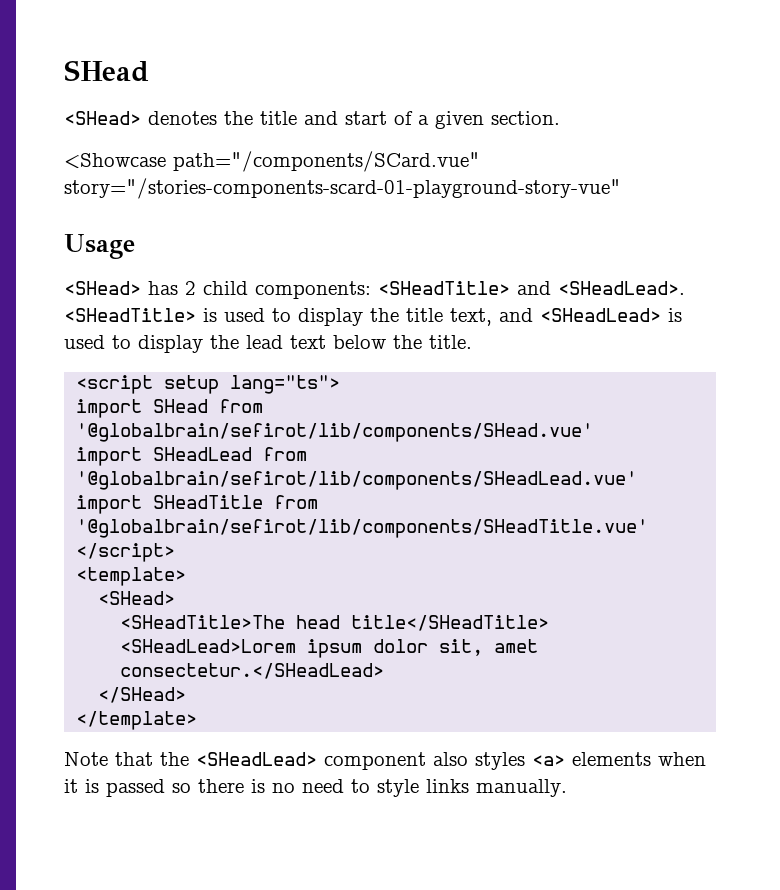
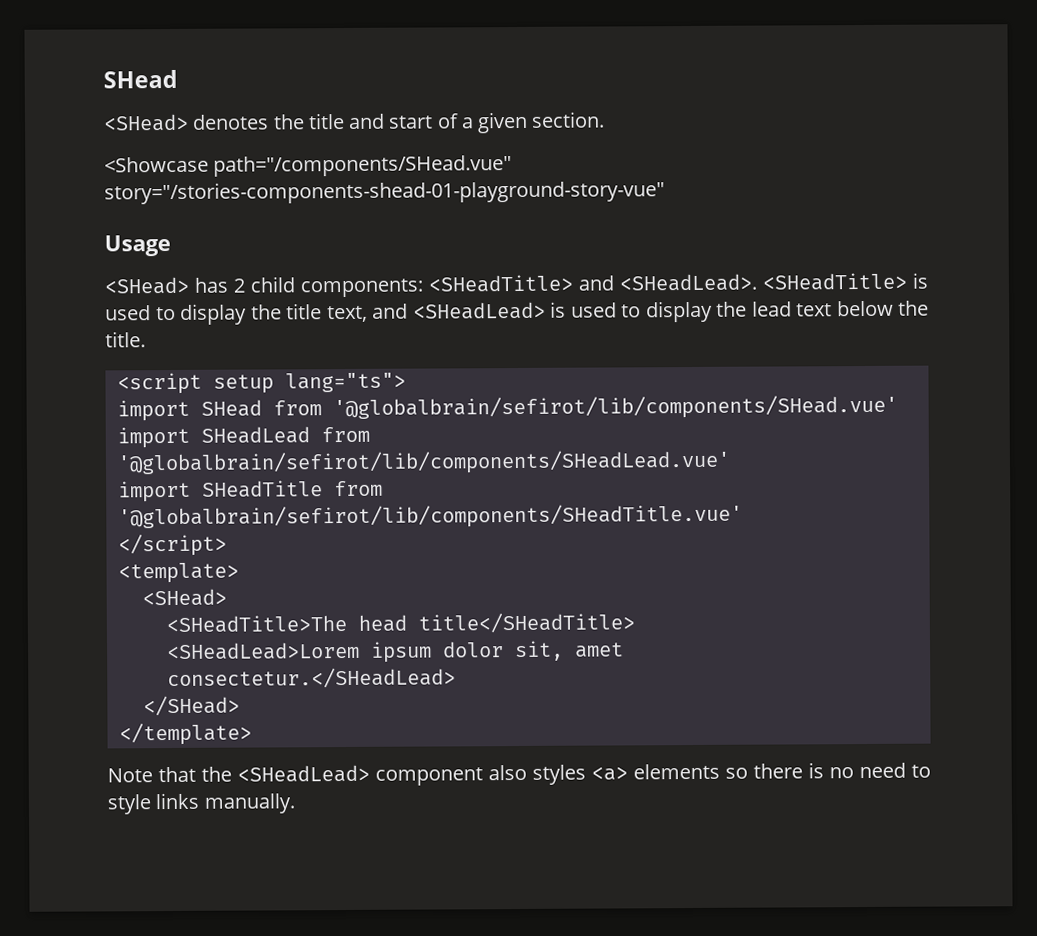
- <Showcase path="/components/SCard.vue" story="/stories-components-scard-01-playground-story-vue"
+ <Showcase path="/components/SHead.vue" story="/stories-components-shead-01-playground-story-vue"
- Note that the <SHeadLead> component also styles <a> elements when it is passed so there is no need to style links manually.
+ Note that the <SHeadLead> component also styles <a> elements so there is no need to style links manually.

